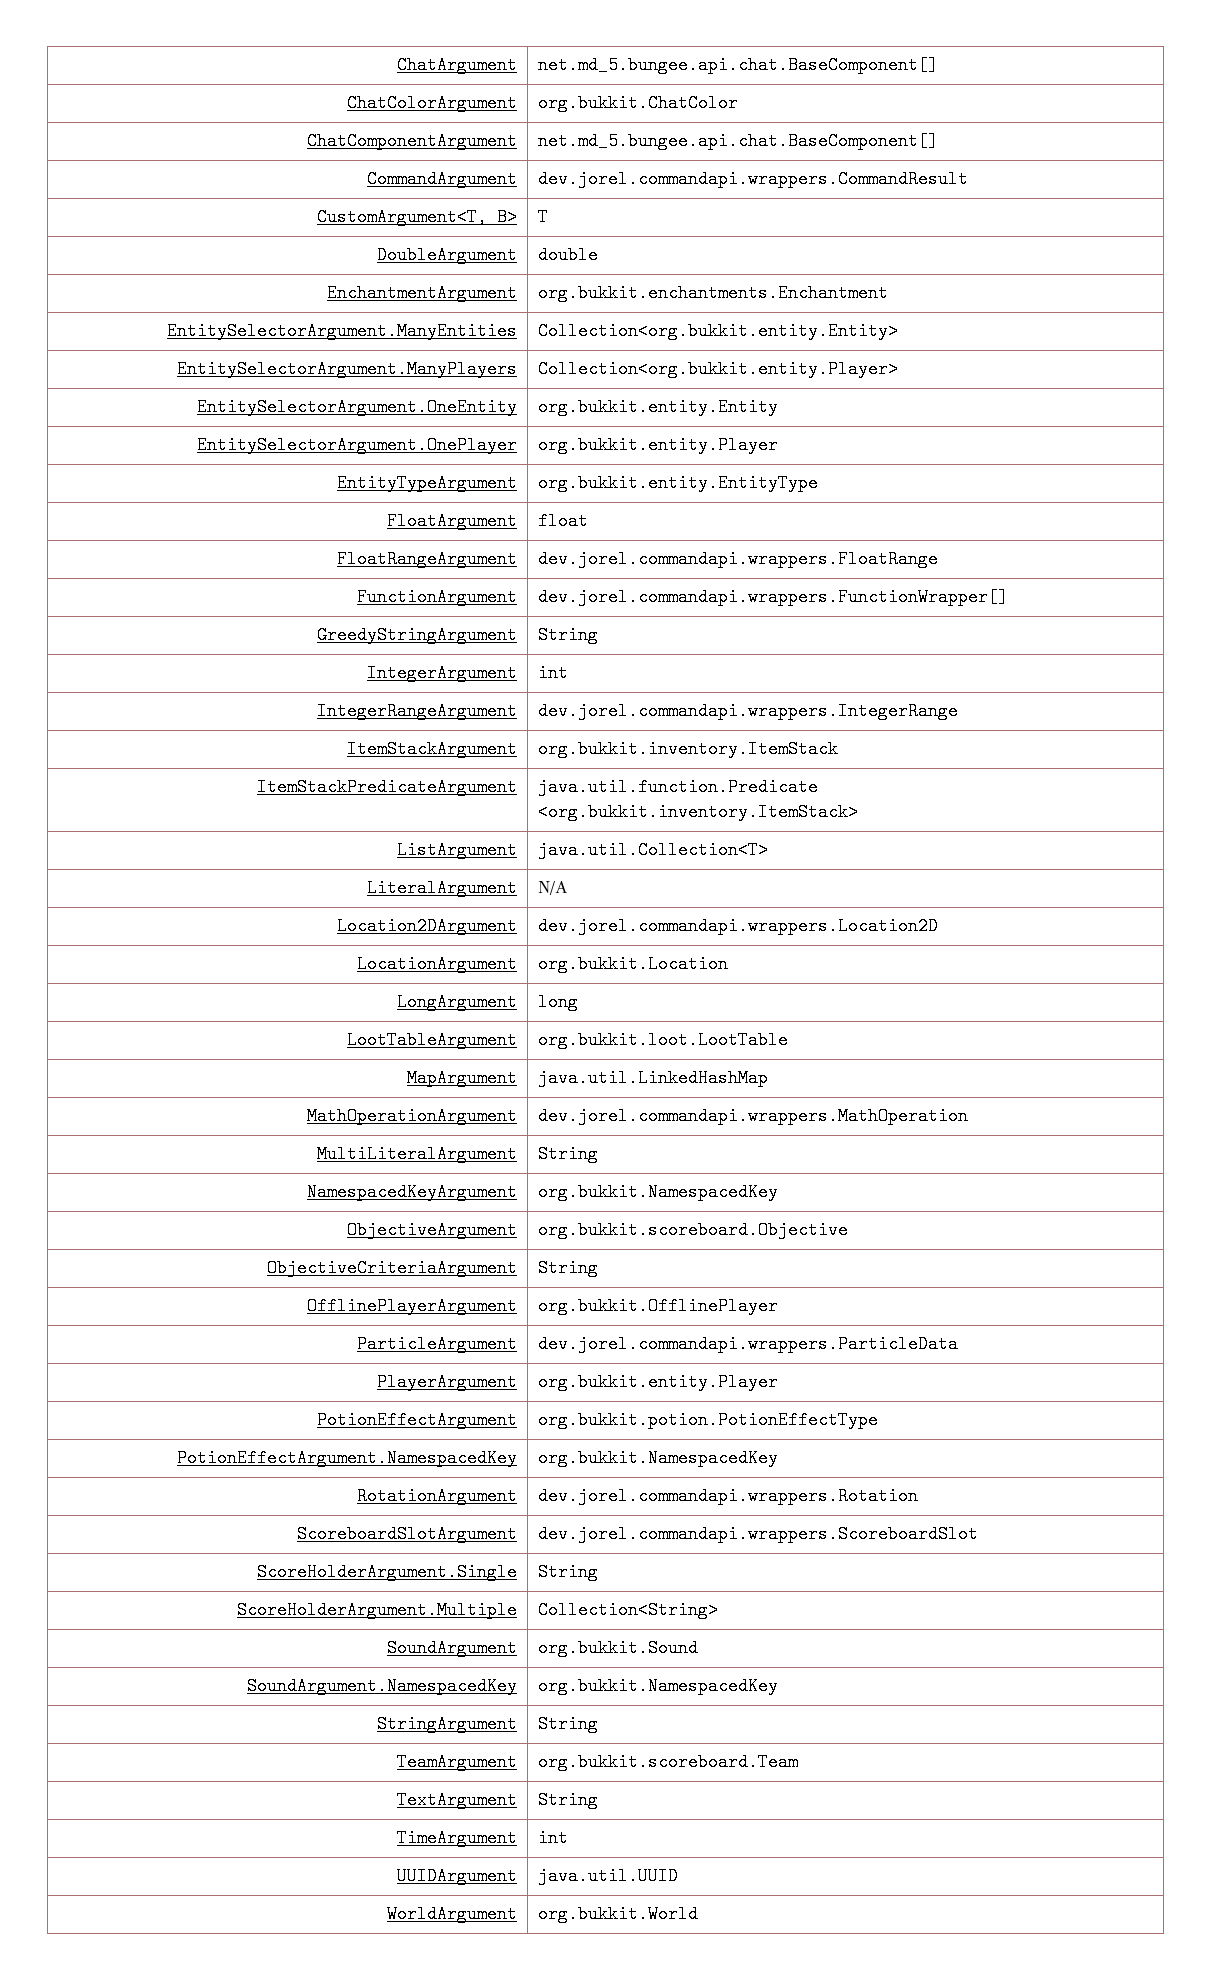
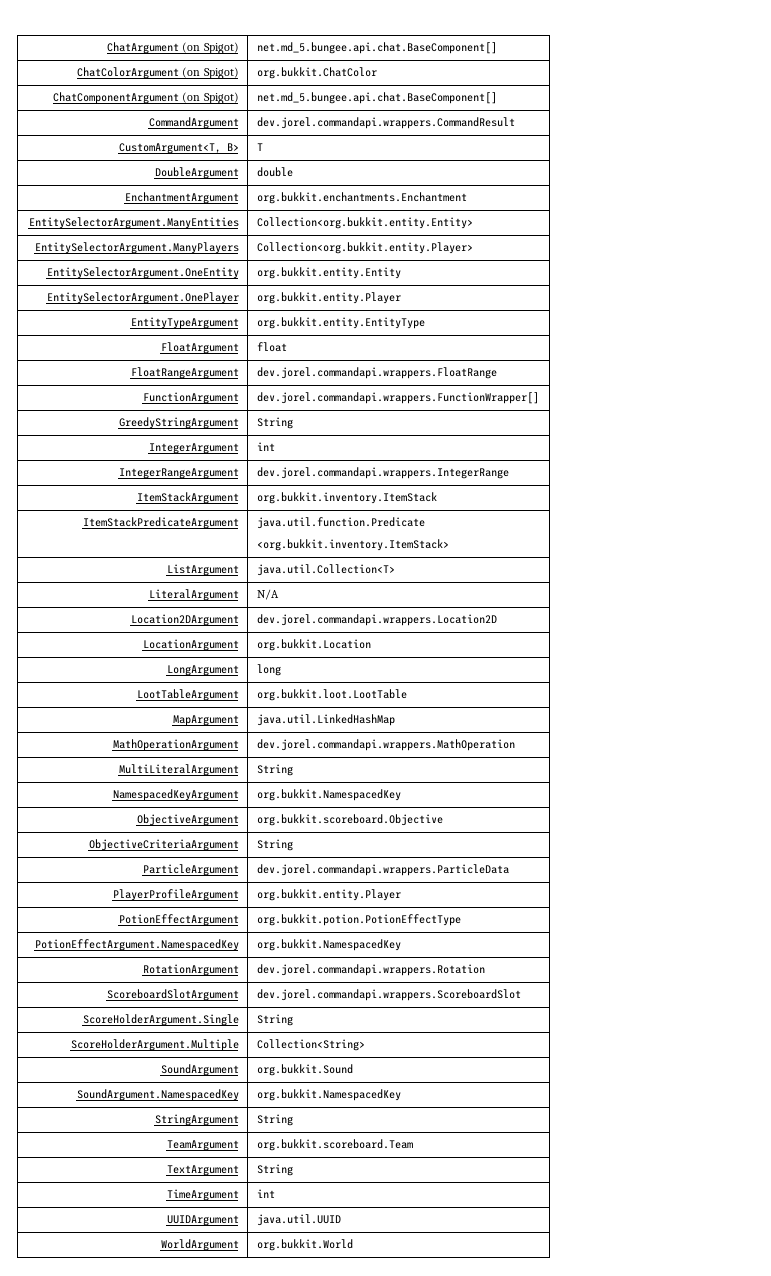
- ChatArgument | net.md_5.bungee.api.chat.BaseComponent[]
+ ChatArgument (on Spigot) | net.md_5.bungee.api.chat.BaseComponent[]
- ChatColorArgument | org.bukkit.ChatColor
+ ChatColorArgument (on Spigot) | org.bukkit.ChatColor
- ChatComponentArgument | net.md_5.bungee.api.chat.BaseComponent[]
+ ChatComponentArgument (on Spigot) | net.md_5.bungee.api.chat.BaseComponent[]
- OfflinePlayerArgument | org.bukkit.OfflinePlayer
- PlayerArgument | org.bukkit.entity.Player
+ PlayerProfileArgument | org.bukkit.entity.Player

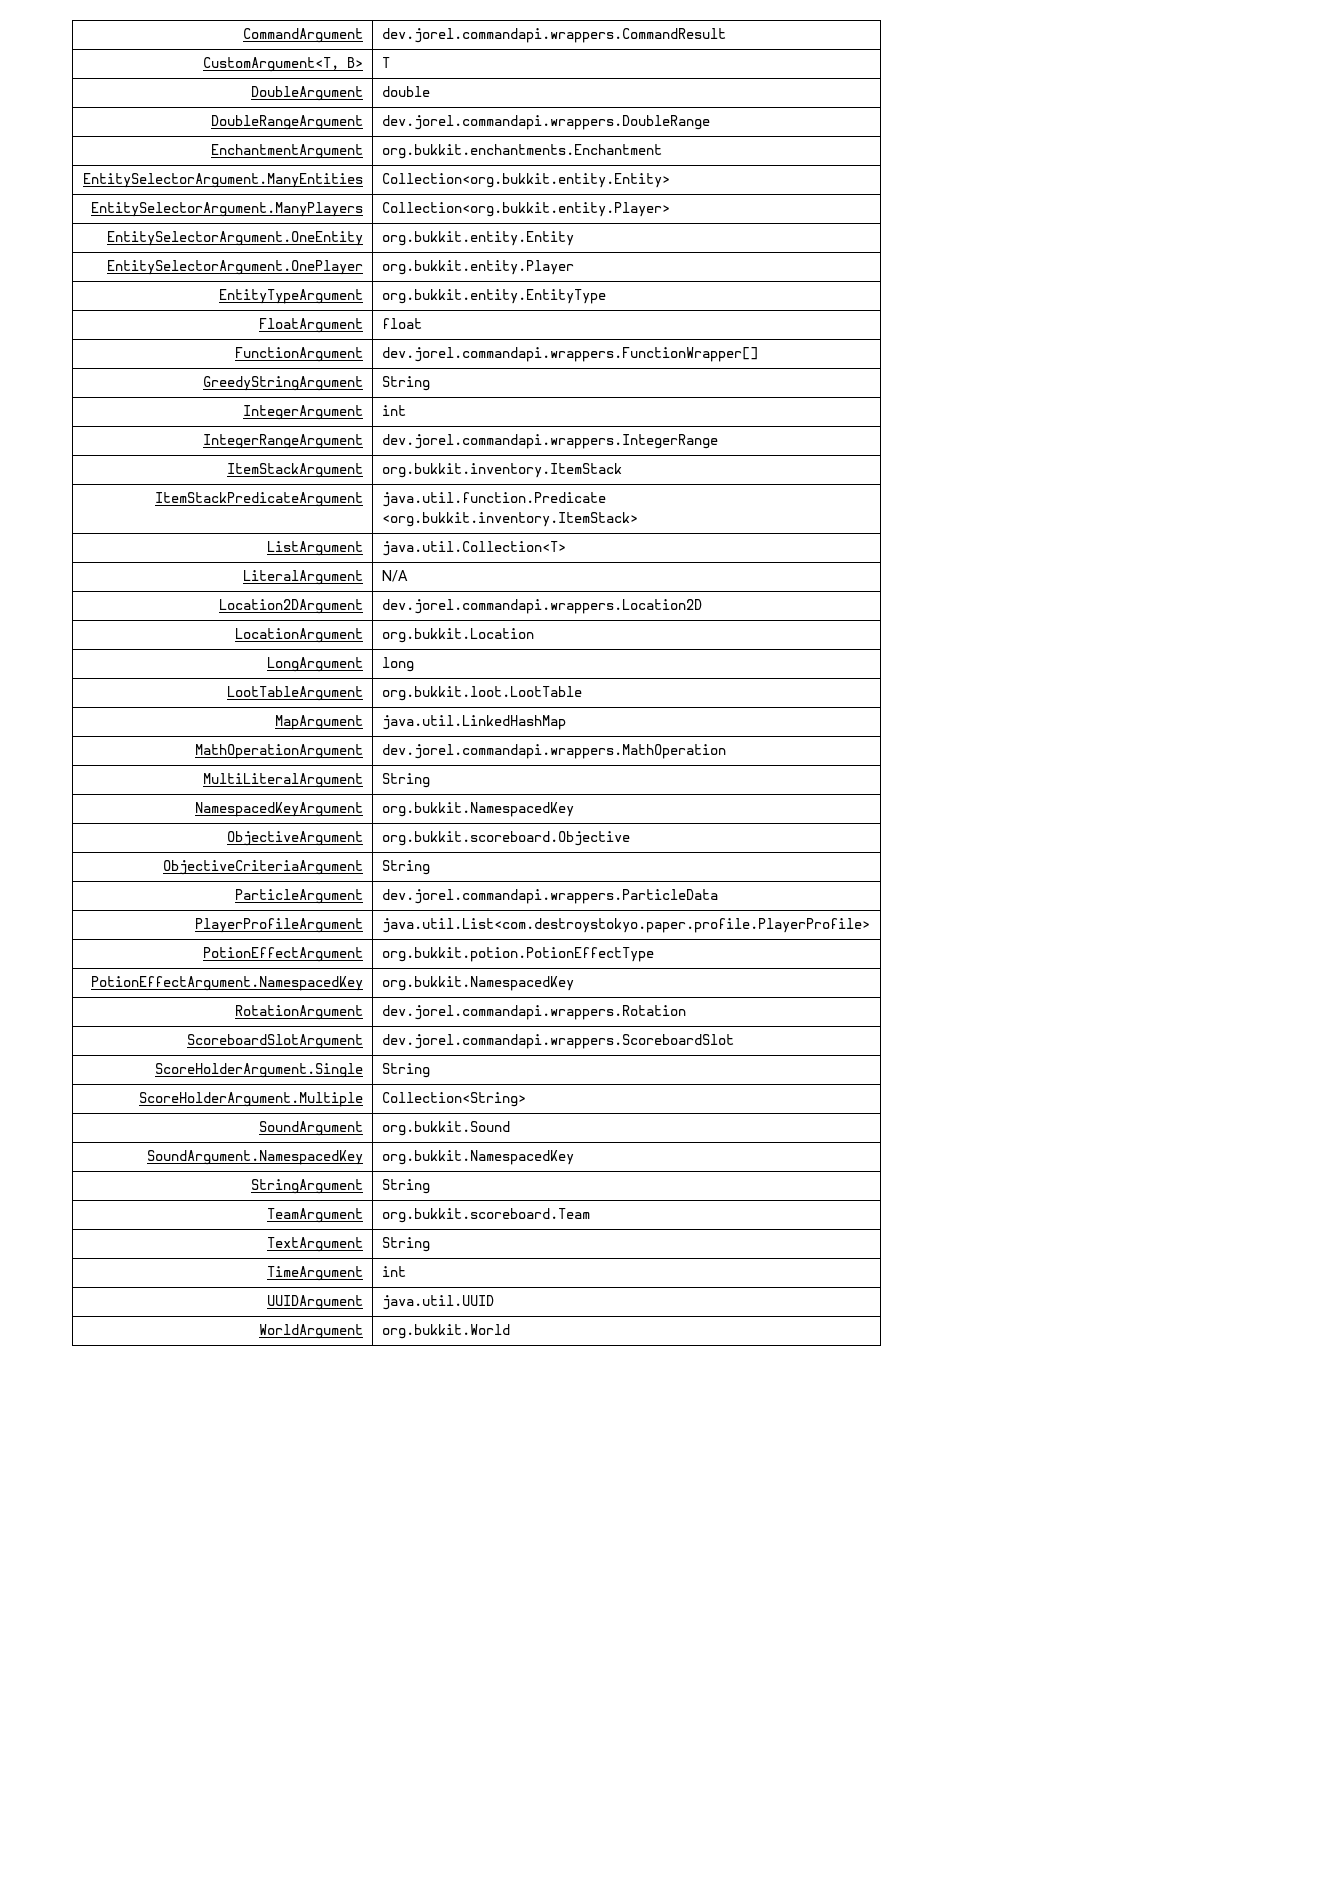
- ChatArgument (on Spigot) | net.md_5.bungee.api.chat.BaseComponent[]
- ChatColorArgument (on Spigot) | org.bukkit.ChatColor
- ChatComponentArgument (on Spigot) | net.md_5.bungee.api.chat.BaseComponent[]
+ DoubleRangeArgument | dev.jorel.commandapi.wrappers.DoubleRange
- FloatRangeArgument | dev.jorel.commandapi.wrappers.FloatRange
- PlayerProfileArgument | org.bukkit.entity.Player
+ PlayerProfileArgument | java.util.List<com.destroystokyo.paper.profile.PlayerProfile>

